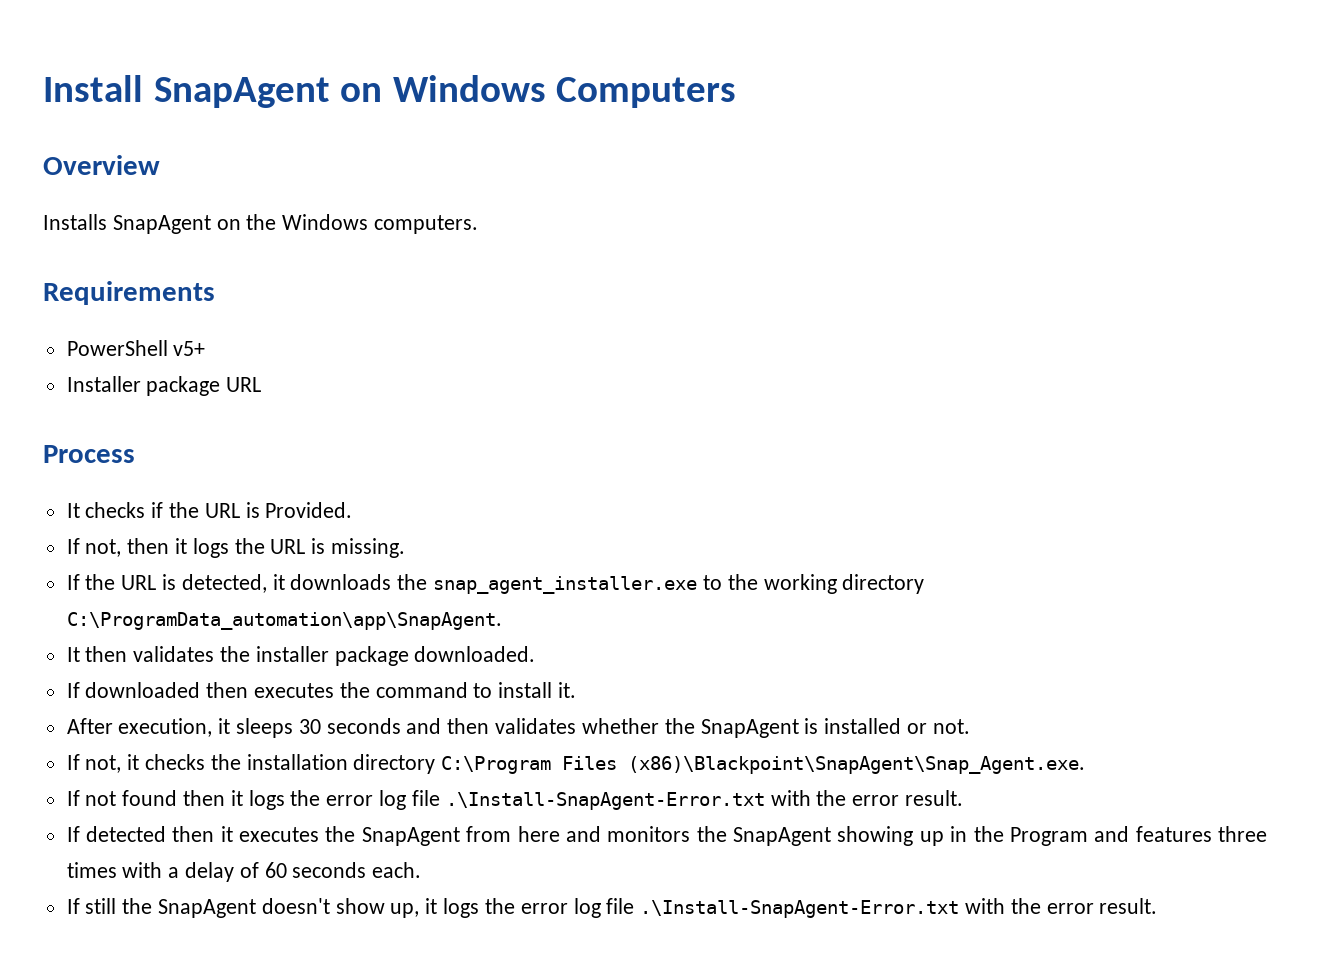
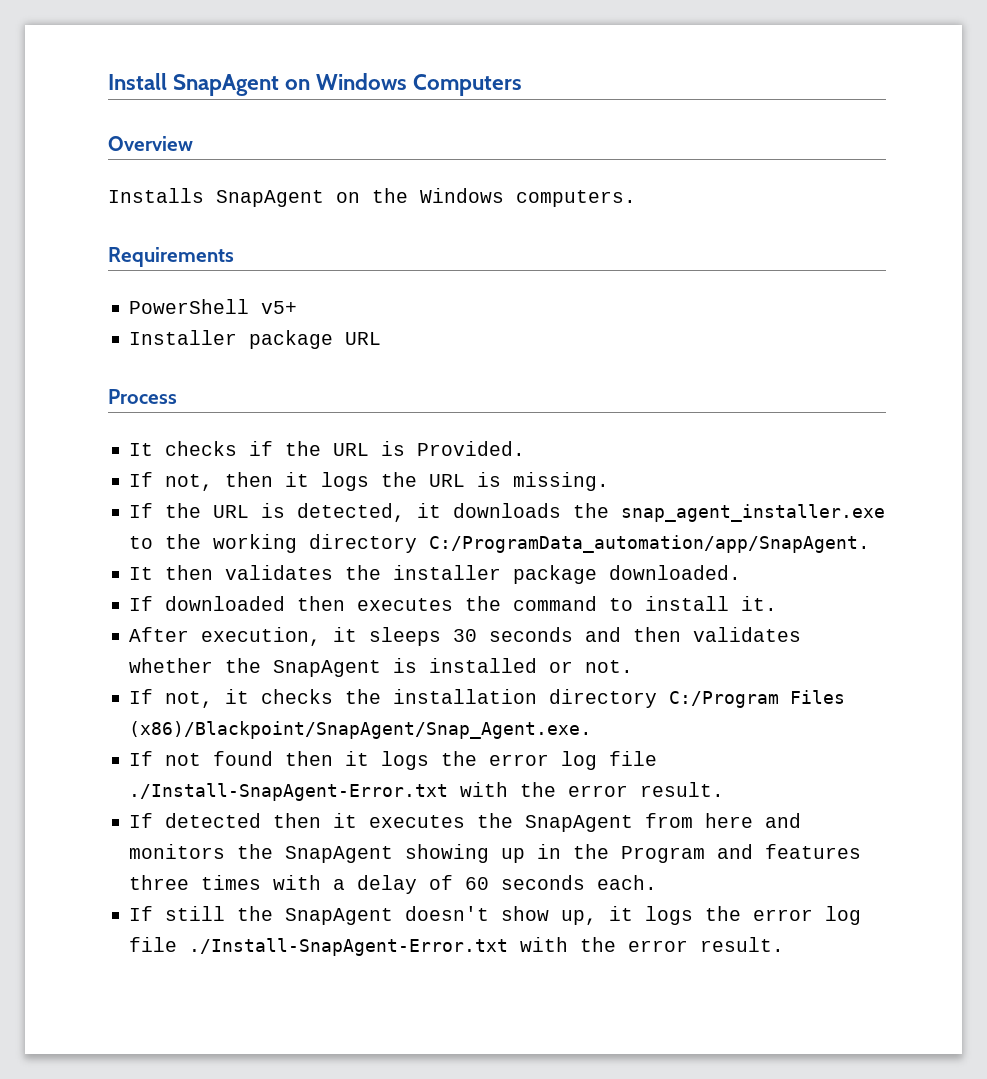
- If the URL is detected, it downloads the snap_agent_installer.exe to the working directory C:\ProgramData_automation\app\SnapAgent.
+ If the URL is detected, it downloads the snap_agent_installer.exe to the working directory C:/ProgramData_automation/app/SnapAgent.
- If not, it checks the installation directory C:\Program Files (x86)\Blackpoint\SnapAgent\Snap_Agent.exe.
+ If not, it checks the installation directory C:/Program Files (x86)/Blackpoint/SnapAgent/Snap_Agent.exe.
- If not found then it logs the error log file .\Install-SnapAgent-Error.txt with the error result.
+ If not found then it logs the error log file ./Install-SnapAgent-Error.txt with the error result.
- If still the SnapAgent doesn't show up, it logs the error log file .\Install-SnapAgent-Error.txt with the error result.
+ If still the SnapAgent doesn't show up, it logs the error log file ./Install-SnapAgent-Error.txt with the error result.

